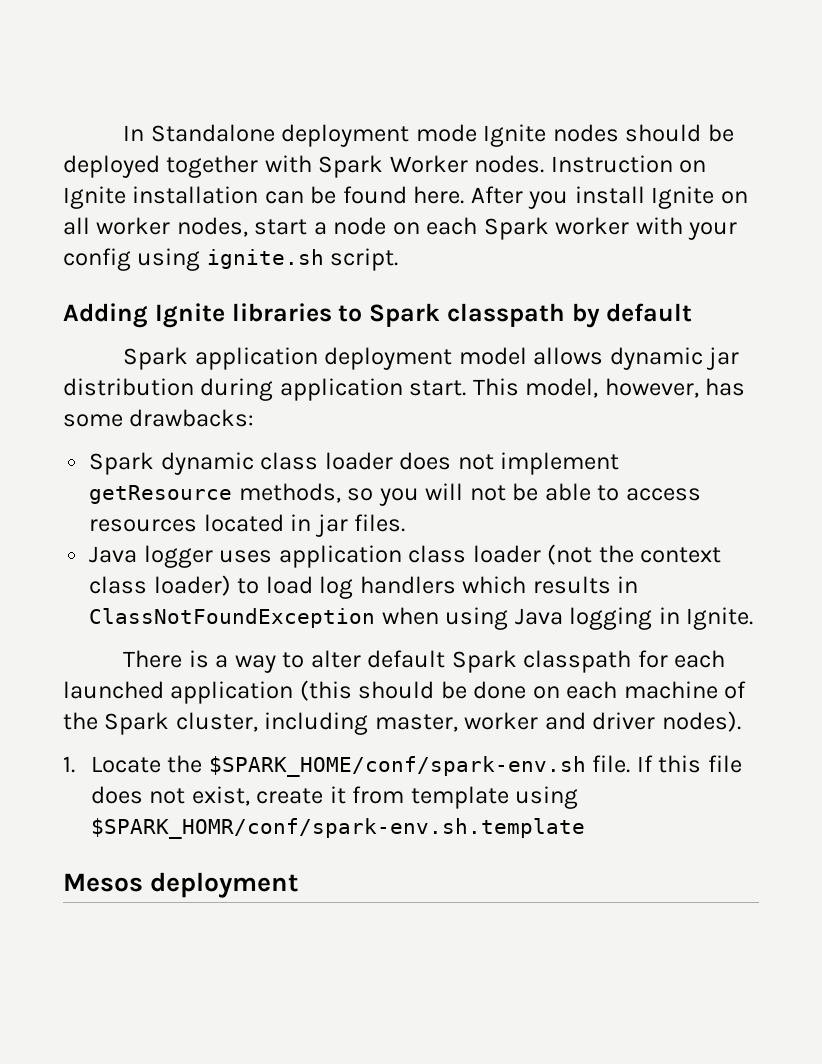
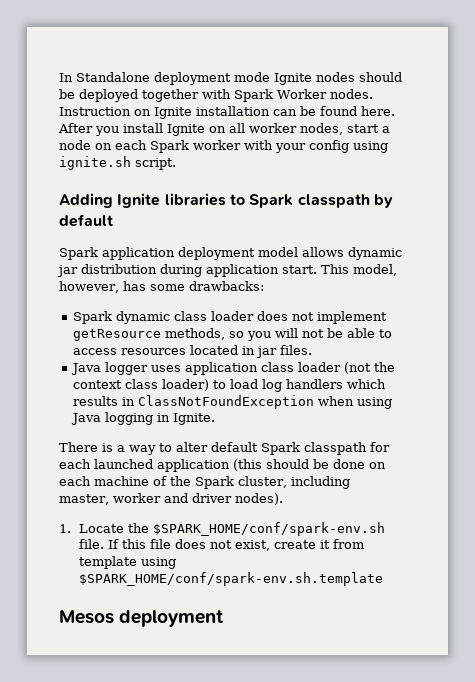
- If this file does not exist, create it from template using $SPARK_HOMR/conf/spark-env.sh.template
+ If this file does not exist, create it from template using $SPARK_HOME/conf/spark-env.sh.template

